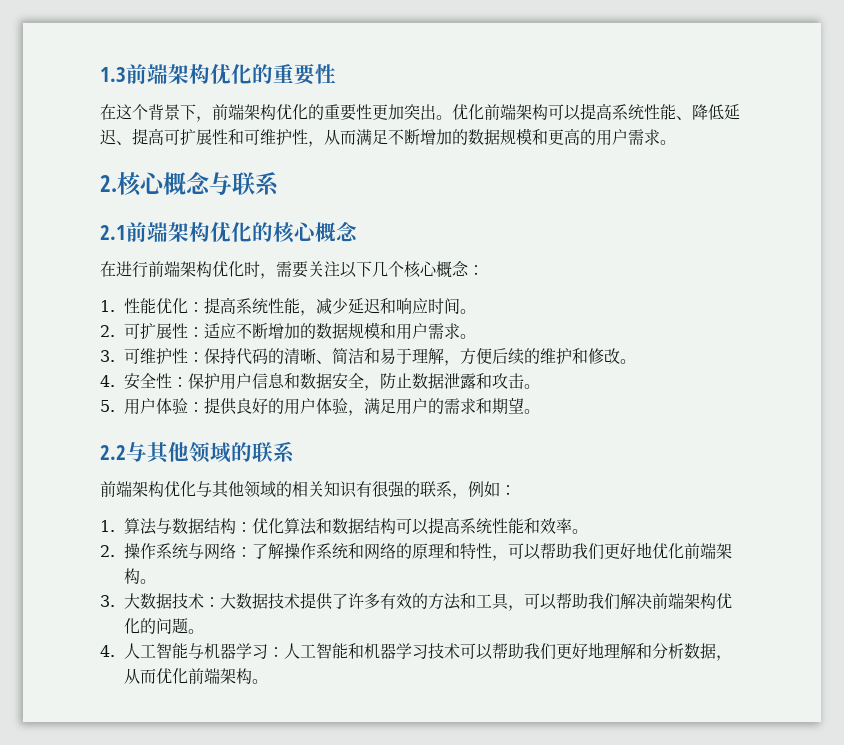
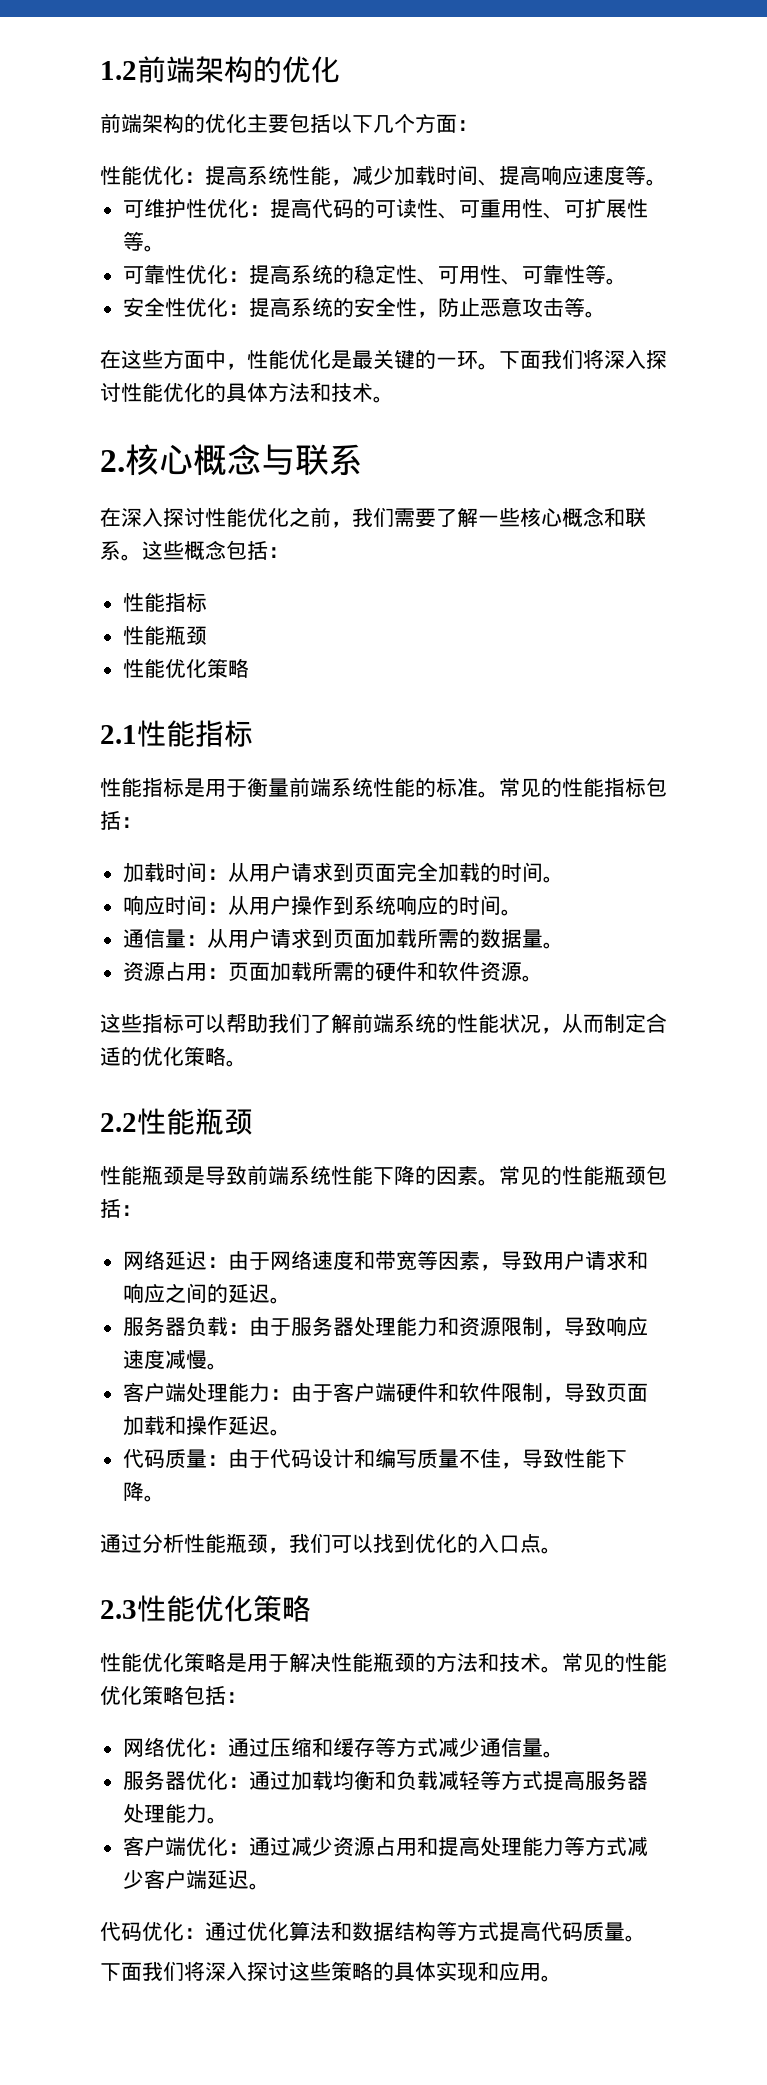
- 1.3前端架构优化的重要性
- 在这个背景下，前端架构优化的重要性更加突出。优化前端架构可以提高系统性能、降低延迟、提高可扩展性和可维护性，从而满足不断增加的数据规模和更高的用户需求。
+ 1.2前端架构的优化
+ 前端架构的优化主要包括以下几个方面：
+ 性能优化：提高系统性能，减少加载时间、提高响应速度等。
+ 可维护性优化：提高代码的可读性、可重用性、可扩展性等。
+ 可靠性优化：提高系统的稳定性、可用性、可靠性等。
+ 安全性优化：提高系统的安全性，防止恶意攻击等。
+ 在这些方面中，性能优化是最关键的一环。下面我们将深入探讨性能优化的具体方法和技术。
  2.核心概念与联系
- 2.1前端架构优化的核心概念
- 在进行前端架构优化时，需要关注以下几个核心概念：
- 1.性能优化：提高系统性能，减少延迟和响应时间。
- 2.可扩展性：适应不断增加的数据规模和用户需求。
- 3.可维护性：保持代码的清晰、简洁和易于理解，方便后续的维护和修改。
- 4.安全性：保护用户信息和数据安全，防止数据泄露和攻击。
- 5.用户体验：提供良好的用户体验，满足用户的需求和期望。
- 2.2与其他领域的联系
- 前端架构优化与其他领域的相关知识有很强的联系，例如：
- 1.算法与数据结构：优化算法和数据结构可以提高系统性能和效率。
- 2.操作系统与网络：了解操作系统和网络的原理和特性，可以帮助我们更好地优化前端架构。
- 3.大数据技术：大数据技术提供了许多有效的方法和工具，可以帮助我们解决前端架构优化的问题。
- 4.人工智能与机器学习：人工智能和机器学习技术可以帮助我们更好地理解和分析数据，从而优化前端架构。
+ 在深入探讨性能优化之前，我们需要了解一些核心概念和联系。这些概念包括：
+ 性能指标
+ 性能瓶颈
+ 性能优化策略
+ 2.1性能指标
+ 性能指标是用于衡量前端系统性能的标准。常见的性能指标包括：
+ 加载时间：从用户请求到页面完全加载的时间。
+ 响应时间：从用户操作到系统响应的时间。
+ 通信量：从用户请求到页面加载所需的数据量。
+ 资源占用：页面加载所需的硬件和软件资源。
+ 这些指标可以帮助我们了解前端系统的性能状况，从而制定合适的优化策略。
+ 2.2性能瓶颈
+ 性能瓶颈是导致前端系统性能下降的因素。常见的性能瓶颈包括：
+ 网络延迟：由于网络速度和带宽等因素，导致用户请求和响应之间的延迟。
+ 服务器负载：由于服务器处理能力和资源限制，导致响应速度减慢。
+ 客户端处理能力：由于客户端硬件和软件限制，导致页面加载和操作延迟。
+ 代码质量：由于代码设计和编写质量不佳，导致性能下降。
+ 通过分析性能瓶颈，我们可以找到优化的入口点。
+ 2.3性能优化策略
+ 性能优化策略是用于解决性能瓶颈的方法和技术。常见的性能优化策略包括：
+ 网络优化：通过压缩和缓存等方式减少通信量。
+ 服务器优化：通过加载均衡和负载减轻等方式提高服务器处理能力。
+ 客户端优化：通过减少资源占用和提高处理能力等方式减少客户端延迟。
+ 代码优化：通过优化算法和数据结构等方式提高代码质量。
+ 下面我们将深入探讨这些策略的具体实现和应用。

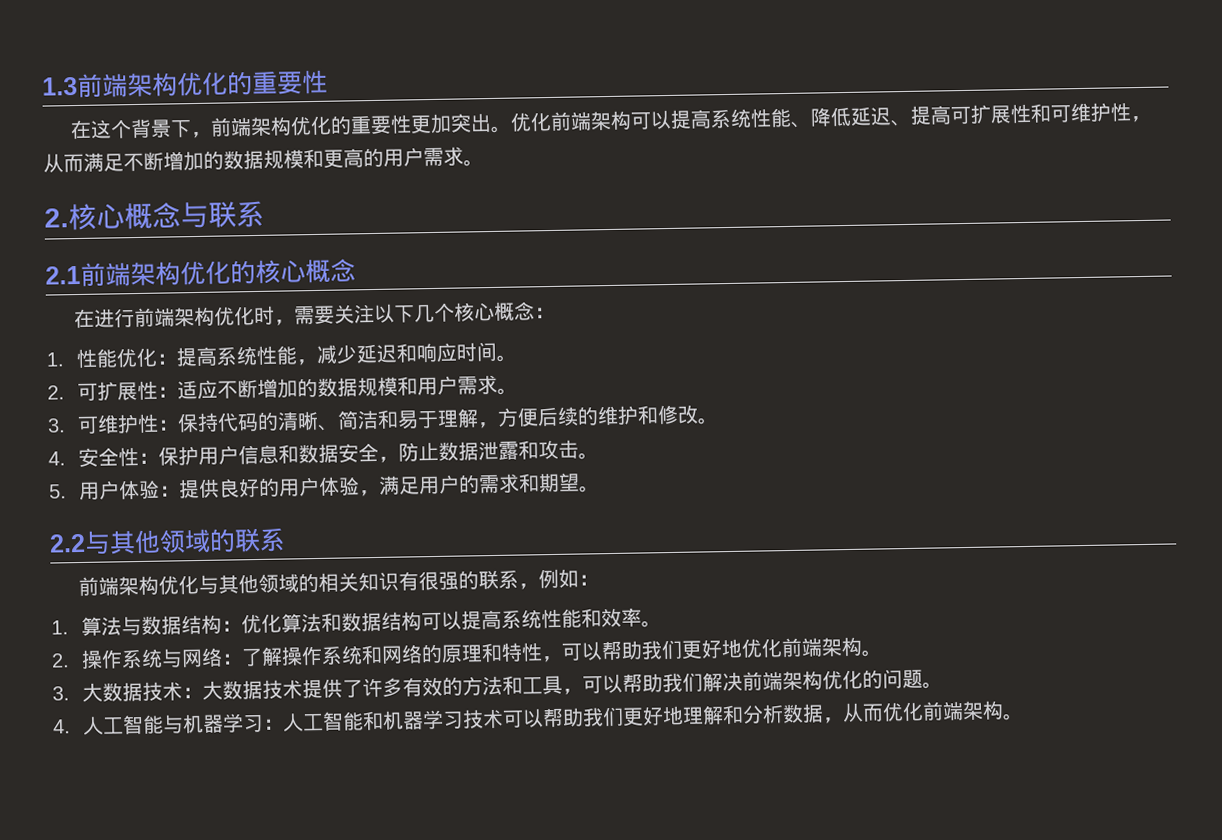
- 1.2前端架构的优化
- 前端架构的优化主要包括以下几个方面：
- 性能优化：提高系统性能，减少加载时间、提高响应速度等。
- 可维护性优化：提高代码的可读性、可重用性、可扩展性等。
- 可靠性优化：提高系统的稳定性、可用性、可靠性等。
- 安全性优化：提高系统的安全性，防止恶意攻击等。
- 在这些方面中，性能优化是最关键的一环。下面我们将深入探讨性能优化的具体方法和技术。
+ 1.3前端架构优化的重要性
+ 在这个背景下，前端架构优化的重要性更加突出。优化前端架构可以提高系统性能、降低延迟、提高可扩展性和可维护性，从而满足不断增加的数据规模和更高的用户需求。
  2.核心概念与联系
- 在深入探讨性能优化之前，我们需要了解一些核心概念和联系。这些概念包括：
- 性能指标
- 性能瓶颈
- 性能优化策略
- 2.1性能指标
- 性能指标是用于衡量前端系统性能的标准。常见的性能指标包括：
- 加载时间：从用户请求到页面完全加载的时间。
- 响应时间：从用户操作到系统响应的时间。
- 通信量：从用户请求到页面加载所需的数据量。
- 资源占用：页面加载所需的硬件和软件资源。
- 这些指标可以帮助我们了解前端系统的性能状况，从而制定合适的优化策略。
- 2.2性能瓶颈
- 性能瓶颈是导致前端系统性能下降的因素。常见的性能瓶颈包括：
- 网络延迟：由于网络速度和带宽等因素，导致用户请求和响应之间的延迟。
- 服务器负载：由于服务器处理能力和资源限制，导致响应速度减慢。
- 客户端处理能力：由于客户端硬件和软件限制，导致页面加载和操作延迟。
- 代码质量：由于代码设计和编写质量不佳，导致性能下降。
- 通过分析性能瓶颈，我们可以找到优化的入口点。
- 2.3性能优化策略
- 性能优化策略是用于解决性能瓶颈的方法和技术。常见的性能优化策略包括：
- 网络优化：通过压缩和缓存等方式减少通信量。
- 服务器优化：通过加载均衡和负载减轻等方式提高服务器处理能力。
- 客户端优化：通过减少资源占用和提高处理能力等方式减少客户端延迟。
- 代码优化：通过优化算法和数据结构等方式提高代码质量。
- 下面我们将深入探讨这些策略的具体实现和应用。
+ 2.1前端架构优化的核心概念
+ 在进行前端架构优化时，需要关注以下几个核心概念：
+ 1.性能优化：提高系统性能，减少延迟和响应时间。
+ 2.可扩展性：适应不断增加的数据规模和用户需求。
+ 3.可维护性：保持代码的清晰、简洁和易于理解，方便后续的维护和修改。
+ 4.安全性：保护用户信息和数据安全，防止数据泄露和攻击。
+ 5.用户体验：提供良好的用户体验，满足用户的需求和期望。
+ 2.2与其他领域的联系
+ 前端架构优化与其他领域的相关知识有很强的联系，例如：
+ 1.算法与数据结构：优化算法和数据结构可以提高系统性能和效率。
+ 2.操作系统与网络：了解操作系统和网络的原理和特性，可以帮助我们更好地优化前端架构。
+ 3.大数据技术：大数据技术提供了许多有效的方法和工具，可以帮助我们解决前端架构优化的问题。
+ 4.人工智能与机器学习：人工智能和机器学习技术可以帮助我们更好地理解和分析数据，从而优化前端架构。

